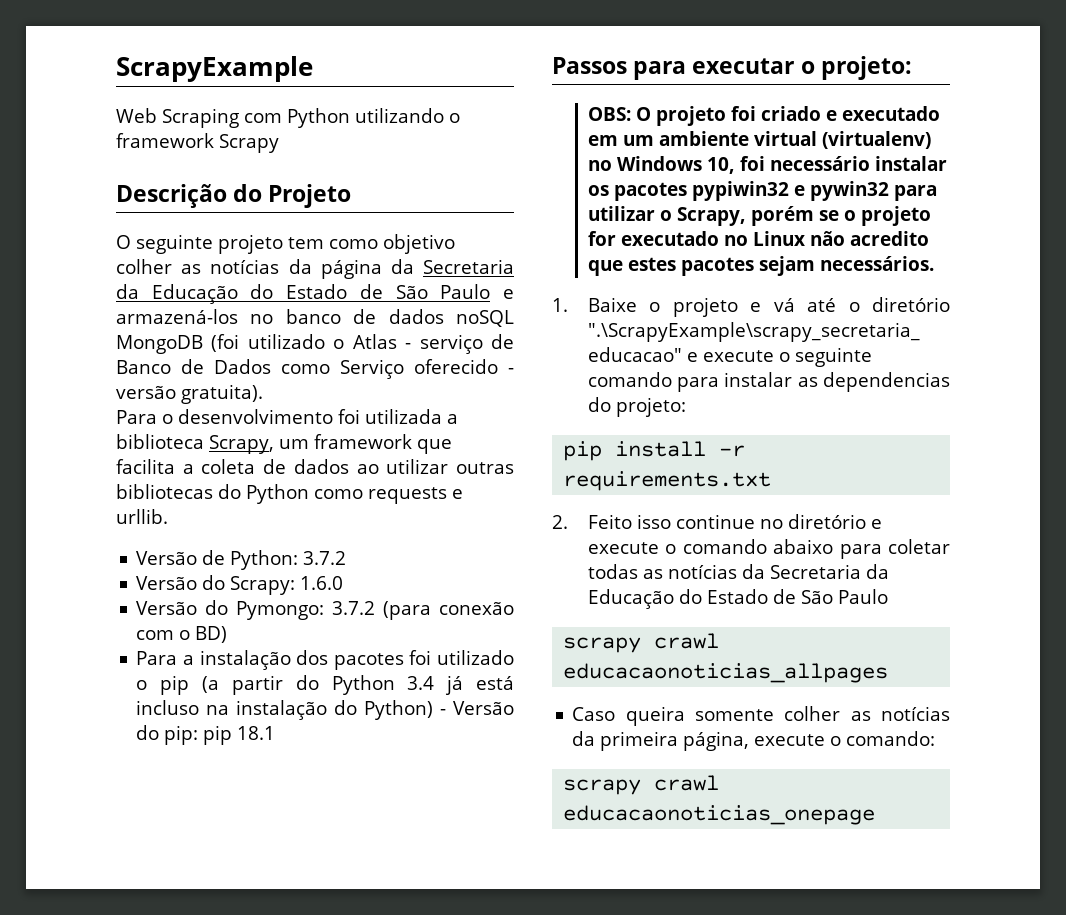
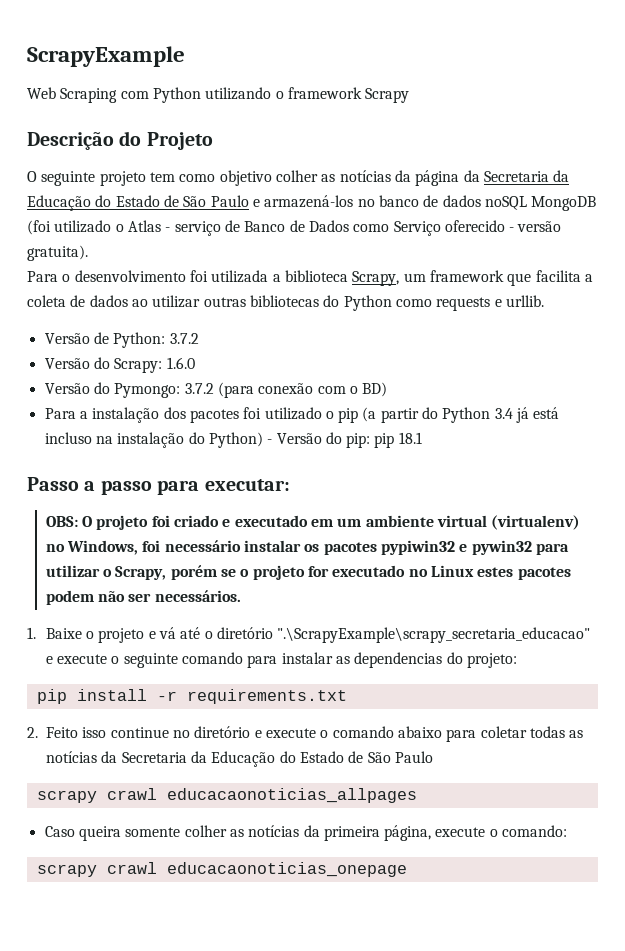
- Passos para executar o projeto:
+ Passo a passo para executar:
- OBS: O projeto foi criado e executado em um ambiente virtual (virtualenv) no Windows 10, foi necessário instalar os pacotes pypiwin32 e pywin32 para utilizar o Scrapy, porém se o projeto for executado no Linux não acredito que estes pacotes sejam necessários.
+ OBS: O projeto foi criado e executado em um ambiente virtual (virtualenv) no Windows, foi necessário instalar os pacotes pypiwin32 e pywin32 para utilizar o Scrapy, porém se o projeto for executado no Linux estes pacotes podem não ser necessários.

